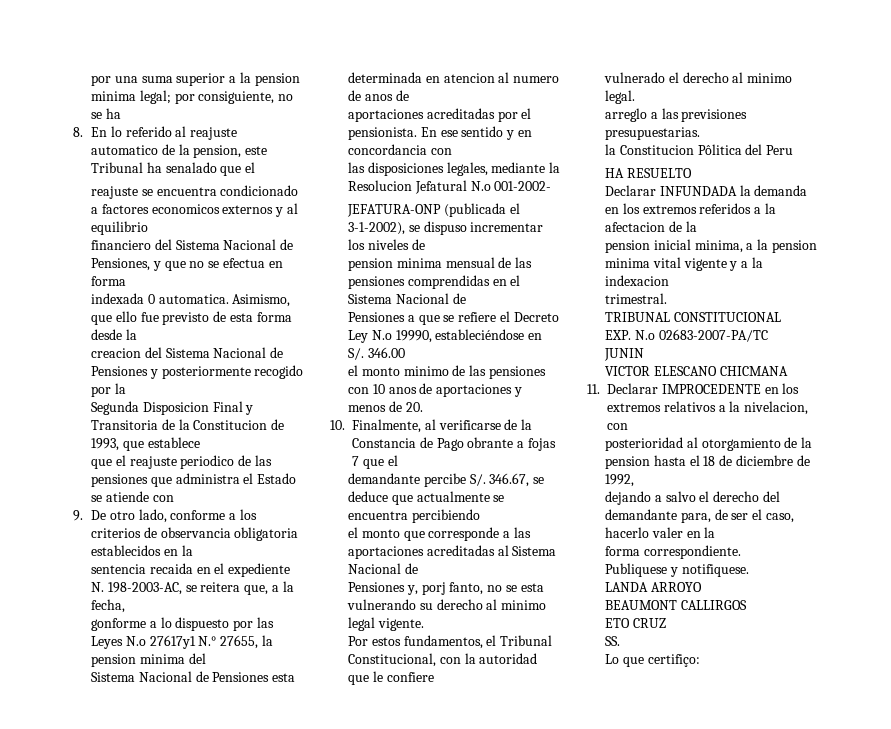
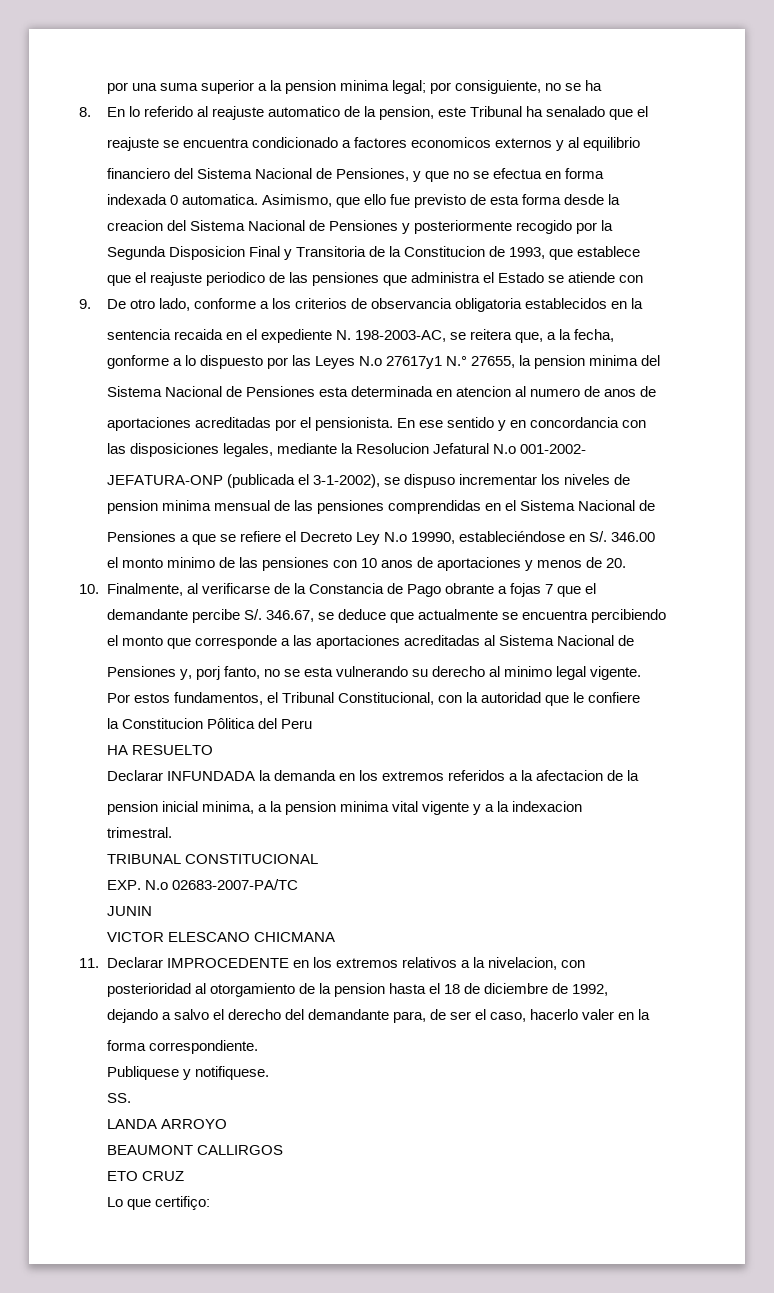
- vulnerado el derecho al minimo legal.
- arreglo a las previsiones presupuestarias.
+ SS.
- SS.

